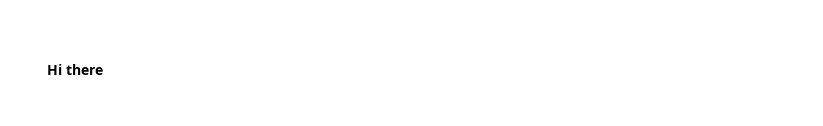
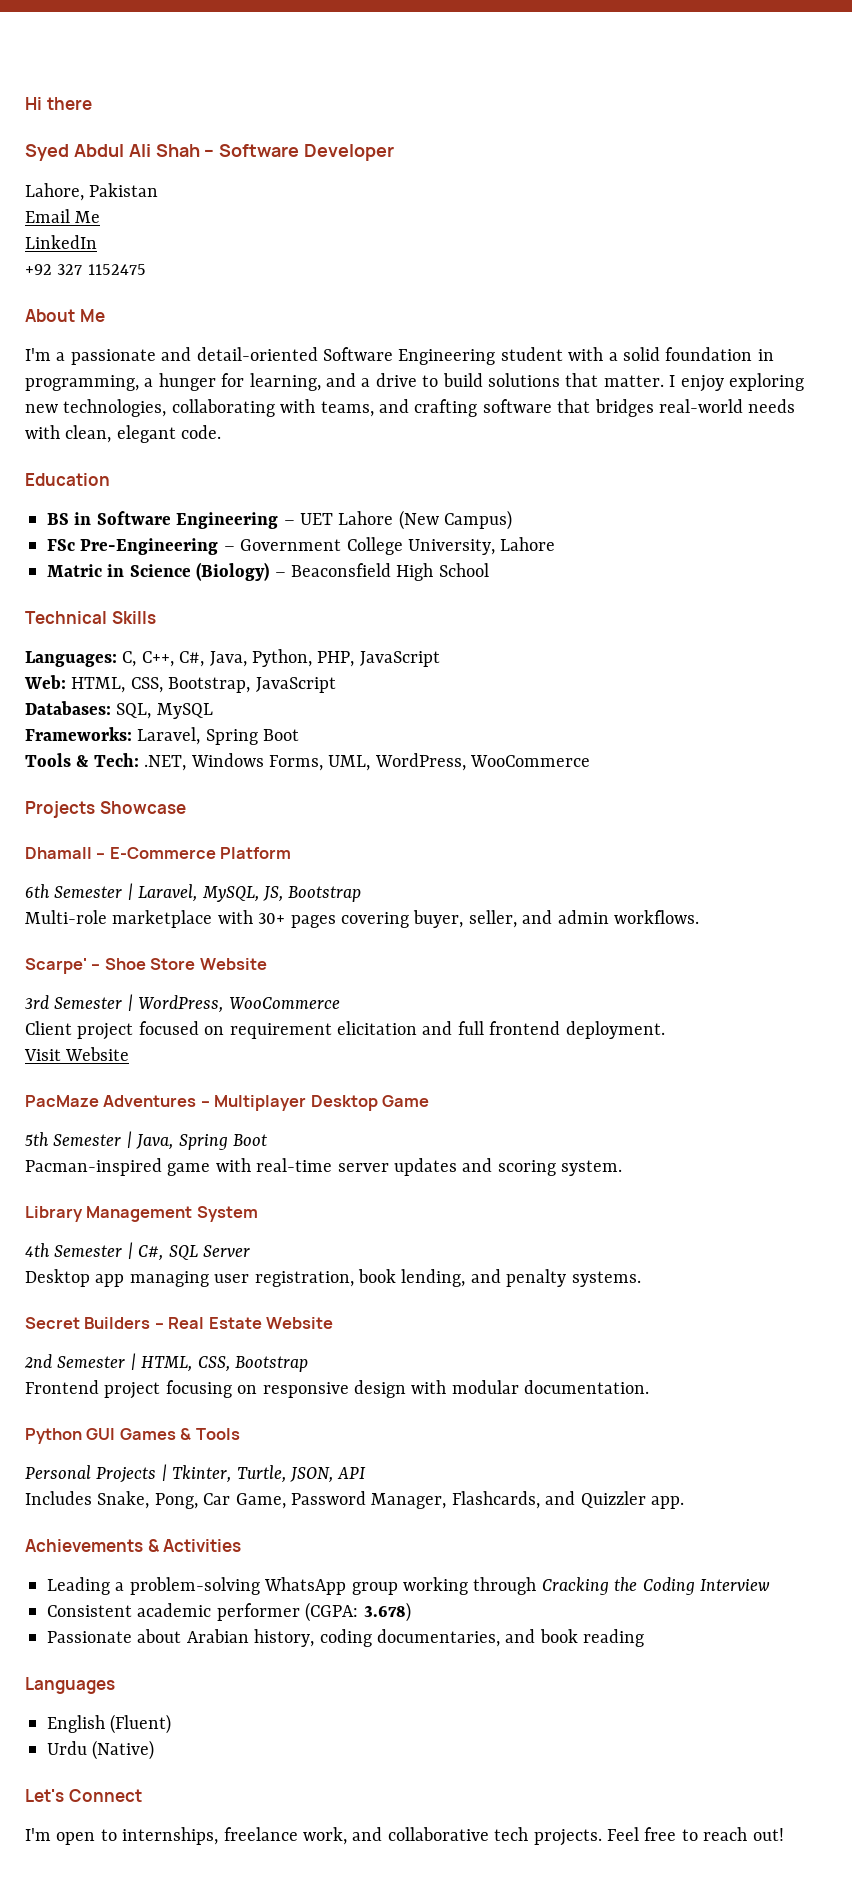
+ Syed Abdul Ali Shah – Software Developer
+ Lahore, Pakistan
+ Email Me
+ LinkedIn
+ +92 327 1152475
+ About Me
+ I'm a passionate and detail-oriented Software Engineering student with a solid foundation in programming, a hunger for learning, and a drive to build solutions that matter. I enjoy exploring new technologies, collaborating with teams, and crafting software that bridges real-world needs with clean, elegant code.
+ Education
+ BS in Software Engineering – UET Lahore (New Campus)
+ FSc Pre-Engineering – Government College University, Lahore
+ Matric in Science (Biology) – Beaconsfield High School
+ Technical Skills
+ Languages: C, C++, C#, Java, Python, PHP, JavaScript
+ Web: HTML, CSS, Bootstrap, JavaScript
+ Databases: SQL, MySQL
+ Frameworks: Laravel, Spring Boot
+ Tools & Tech: .NET, Windows Forms, UML, WordPress, WooCommerce
+ Projects Showcase
+ Dhamall – E-Commerce Platform
+ 6th Semester | Laravel, MySQL, JS, Bootstrap
+ Multi-role marketplace with 30+ pages covering buyer, seller, and admin workflows.
+ Scarpe' – Shoe Store Website
+ 3rd Semester | WordPress, WooCommerce
+ Client project focused on requirement elicitation and full frontend deployment.
+ Visit Website
+ PacMaze Adventures – Multiplayer Desktop Game
+ 5th Semester | Java, Spring Boot
+ Pacman-inspired game with real-time server updates and scoring system.
+ Library Management System
+ 4th Semester | C#, SQL Server
+ Desktop app managing user registration, book lending, and penalty systems.
+ Secret Builders – Real Estate Website
+ 2nd Semester | HTML, CSS, Bootstrap
+ Frontend project focusing on responsive design with modular documentation.
+ Python GUI Games & Tools
+ Personal Projects | Tkinter, Turtle, JSON, API
+ Includes Snake, Pong, Car Game, Password Manager, Flashcards, and Quizzler app.
+ Achievements & Activities
+ Leading a problem-solving WhatsApp group working through Cracking the Coding Interview
+ Consistent academic performer (CGPA: 3.678)
+ Passionate about Arabian history, coding documentaries, and book reading
+ Languages
+ English (Fluent)
+ Urdu (Native)
+ Let's Connect
+ I'm open to internships, freelance work, and collaborative tech projects. Feel free to reach out!

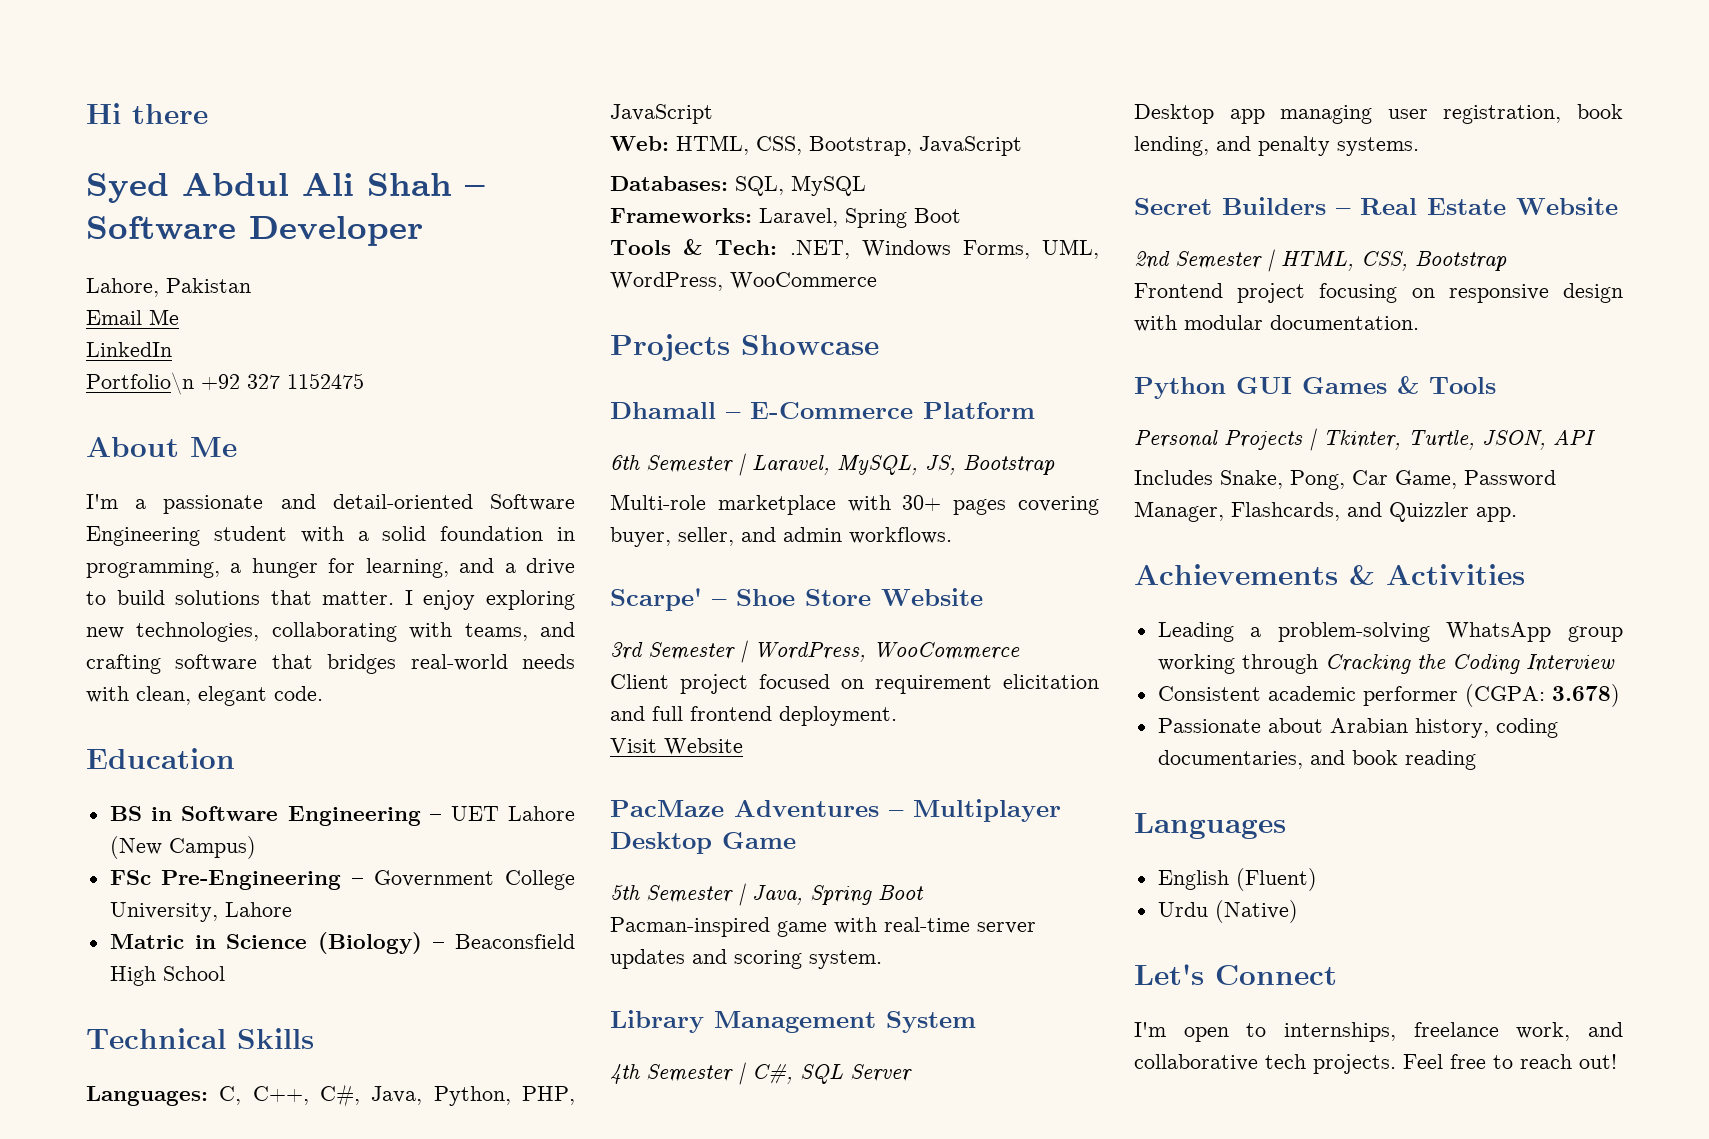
- +92 327 1152475
+ Portfolio\n +92 327 1152475

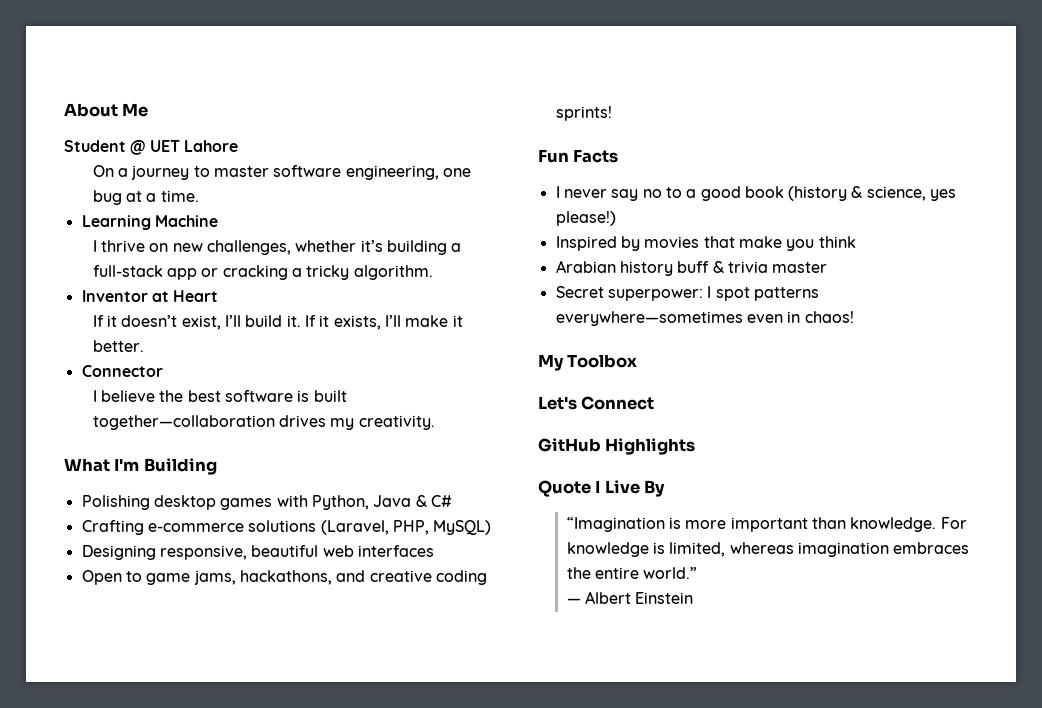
- Hi there
- Syed Abdul Ali Shah – Software Developer
- Lahore, Pakistan
- Email Me
- LinkedIn
- Portfolio\n +92 327 1152475
  About Me
- I'm a passionate and detail-oriented Software Engineering student with a solid foundation in programming, a hunger for learning, and a drive to build solutions that matter. I enjoy exploring new technologies, collaborating with teams, and crafting software that bridges real-world needs with clean, elegant code.
- Education
- BS in Software Engineering – UET Lahore (New Campus)
- FSc Pre-Engineering – Government College University, Lahore
- Matric in Science (Biology) – Beaconsfield High School
- Technical Skills
- Languages: C, C++, C#, Java, Python, PHP, JavaScript
- Web: HTML, CSS, Bootstrap, JavaScript
- Databases: SQL, MySQL
- Frameworks: Laravel, Spring Boot
- Tools & Tech: .NET, Windows Forms, UML, WordPress, WooCommerce
- Projects Showcase
- Dhamall – E-Commerce Platform
- 6th Semester | Laravel, MySQL, JS, Bootstrap
- Multi-role marketplace with 30+ pages covering buyer, seller, and admin workflows.
- Scarpe' – Shoe Store Website
- 3rd Semester | WordPress, WooCommerce
- Client project focused on requirement elicitation and full frontend deployment.
- Visit Website
- PacMaze Adventures – Multiplayer Desktop Game
- 5th Semester | Java, Spring Boot
- Pacman-inspired game with real-time server updates and scoring system.
- Library Management System
- 4th Semester | C#, SQL Server
- Desktop app managing user registration, book lending, and penalty systems.
- Secret Builders – Real Estate Website
- 2nd Semester | HTML, CSS, Bootstrap
- Frontend project focusing on responsive design with modular documentation.
- Python GUI Games & Tools
- Personal Projects | Tkinter, Turtle, JSON, API
- Includes Snake, Pong, Car Game, Password Manager, Flashcards, and Quizzler app.
- Achievements & Activities
- Leading a problem-solving WhatsApp group working through Cracking the Coding Interview
- Consistent academic performer (CGPA: 3.678)
- Passionate about Arabian history, coding documentaries, and book reading
- Languages
- English (Fluent)
- Urdu (Native)
+ Student @ UET Lahore
+ On a journey to master software engineering, one bug at a time.
+ Learning Machine
+ I thrive on new challenges, whether it’s building a full-stack app or cracking a tricky algorithm.
+ Inventor at Heart
+ If it doesn’t exist, I’ll build it. If it exists, I’ll make it better.
+ Connector
+ I believe the best software is built together—collaboration drives my creativity.
+ What I'm Building
+ Polishing desktop games with Python, Java & C#
+ Crafting e-commerce solutions (Laravel, PHP, MySQL)
+ Designing responsive, beautiful web interfaces
+ Open to game jams, hackathons, and creative coding sprints!
+ Fun Facts
+ I never say no to a good book (history & science, yes please!)
+ Inspired by movies that make you think
+ Arabian history buff & trivia master
+ Secret superpower: I spot patterns everywhere—sometimes even in chaos!
+ My Toolbox
  Let's Connect
- I'm open to internships, freelance work, and collaborative tech projects. Feel free to reach out!
+ GitHub Highlights
+ Quote I Live By
+ “Imagination is more important than knowledge. For knowledge is limited, whereas imagination embraces the entire world.”
+ — Albert Einstein

